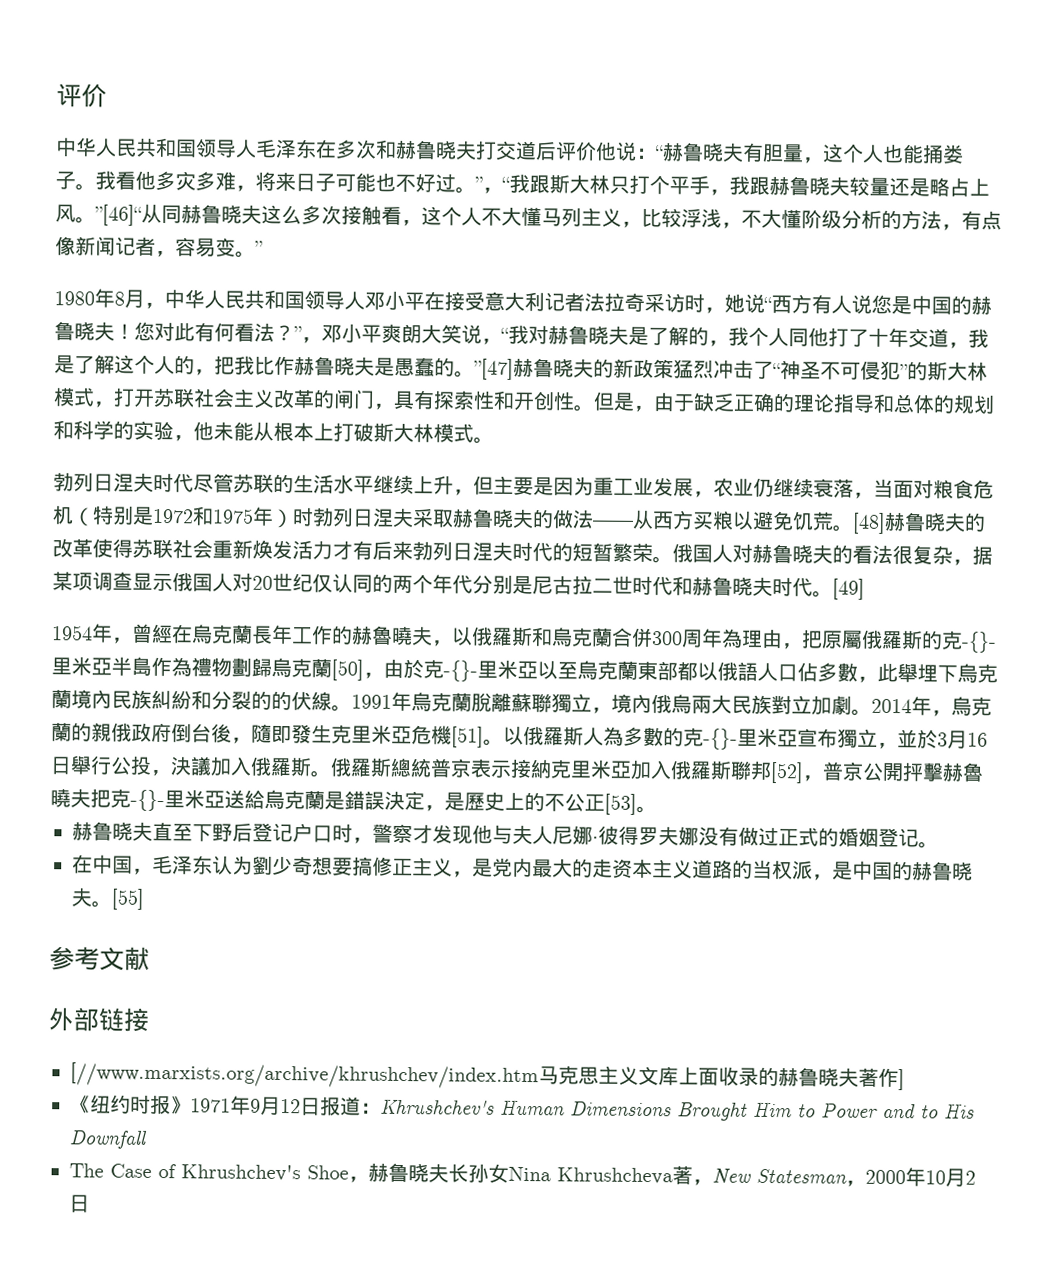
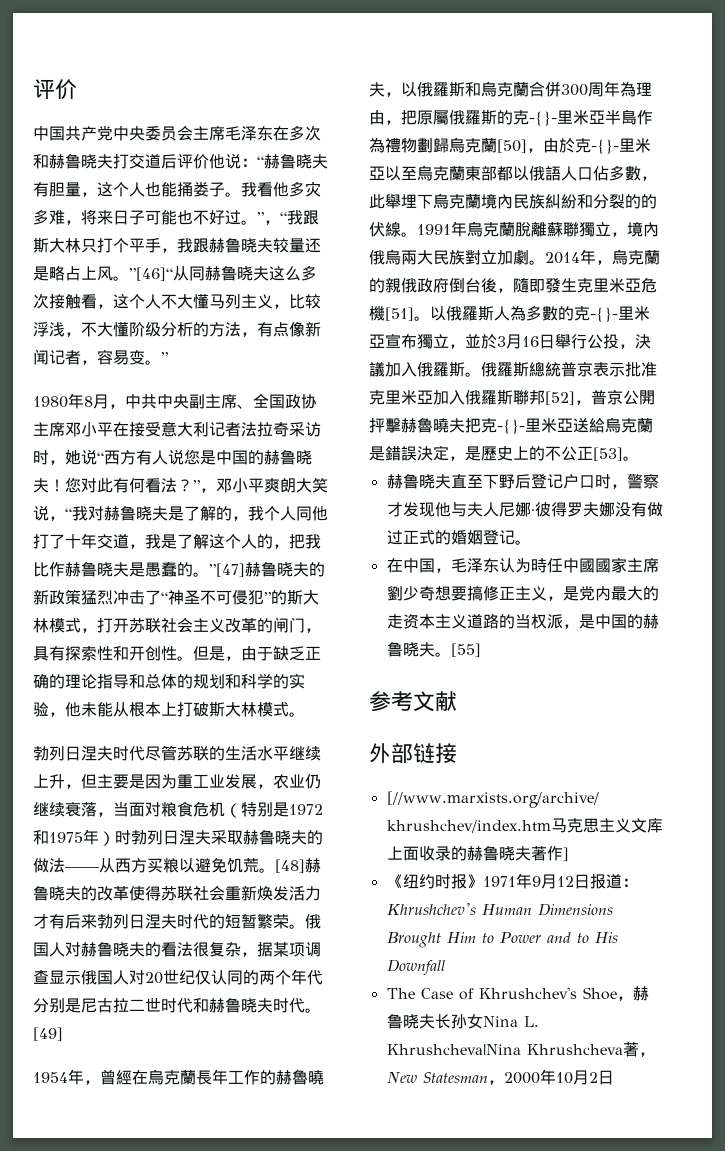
- 中华人民共和国领导人毛泽东在多次和赫鲁晓夫打交道后评价他说：“赫鲁晓夫有胆量，这个人也能捅娄子。
+ 中国共产党中央委员会主席毛泽东在多次和赫鲁晓夫打交道后评价他说：“赫鲁晓夫有胆量，这个人也能捅娄子。
- 1980年8月，中华人民共和国领导人邓小平在接受意大利记者法拉奇采访时，她说“西方有人说您是中国的赫鲁晓夫！
+ 1980年8月，中共中央副主席、全国政协主席邓小平在接受意大利记者法拉奇采访时，她说“西方有人说您是中国的赫鲁晓夫！
- 俄羅斯總統普京表示接納克里米亞加入俄羅斯聯邦[52]，普京公開抨擊赫魯曉夫把克-{}-里米亞送給烏克蘭是錯誤決定，是歷史上的不公正[53]。
+ 俄羅斯總統普京表示批准克里米亞加入俄羅斯聯邦[52]，普京公開抨擊赫魯曉夫把克-{}-里米亞送給烏克蘭是錯誤決定，是歷史上的不公正[53]。
- 在中国，毛泽东认为劉少奇想要搞修正主义，是党内最大的走资本主义道路的当权派，是中国的赫鲁晓夫。
+ 在中国，毛泽东认为時任中國國家主席劉少奇想要搞修正主义，是党内最大的走资本主义道路的当权派，是中国的赫鲁晓夫。
- The Case of Khrushchev's Shoe，赫鲁晓夫长孙女Nina Khrushcheva著，New Statesman，2000年10月2日
+ The Case of Khrushchev's Shoe，赫鲁晓夫长孙女Nina L. Khrushcheva|Nina Khrushcheva著，New Statesman，2000年10月2日

